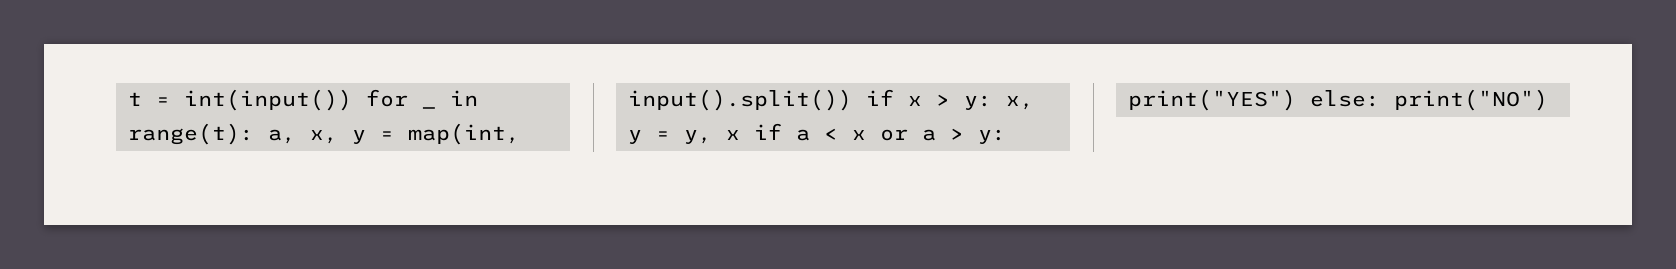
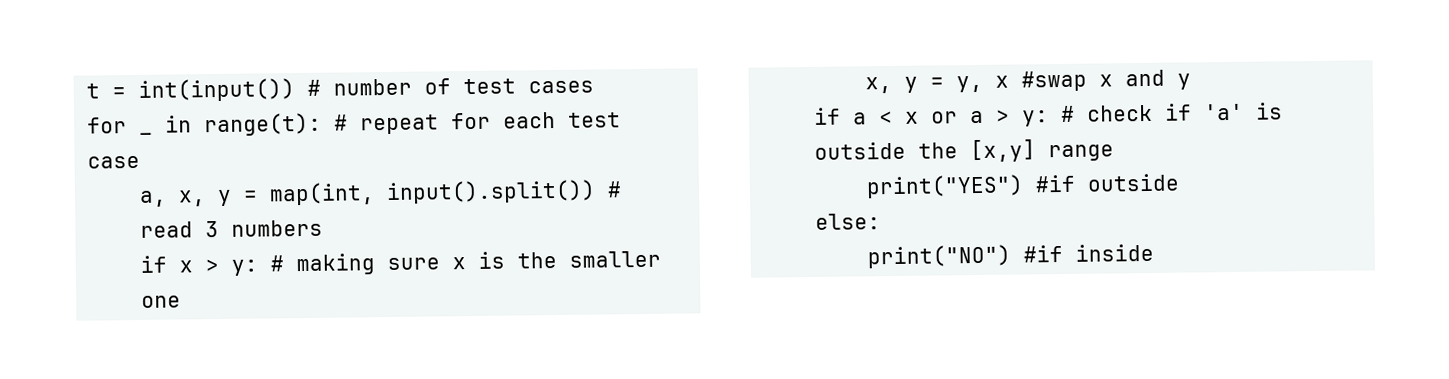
- t = int(input()) for _ in range(t): a, x, y = map(int, input().split()) if x > y: x, y = y, x if a < x or a > y: print("YES") else: print("NO")
+ t = int(input()) # number of test cases
+ for _ in range(t): # repeat for each test case
+ a, x, y = map(int, input().split()) # read 3 numbers
+ if x > y: # making sure x is the smaller one
+ x, y = y, x #swap x and y
+ if a < x or a > y: # check if 'a' is outside the [x,y] range
+ print("YES") #if outside
+ else:
+ print("NO") #if inside

